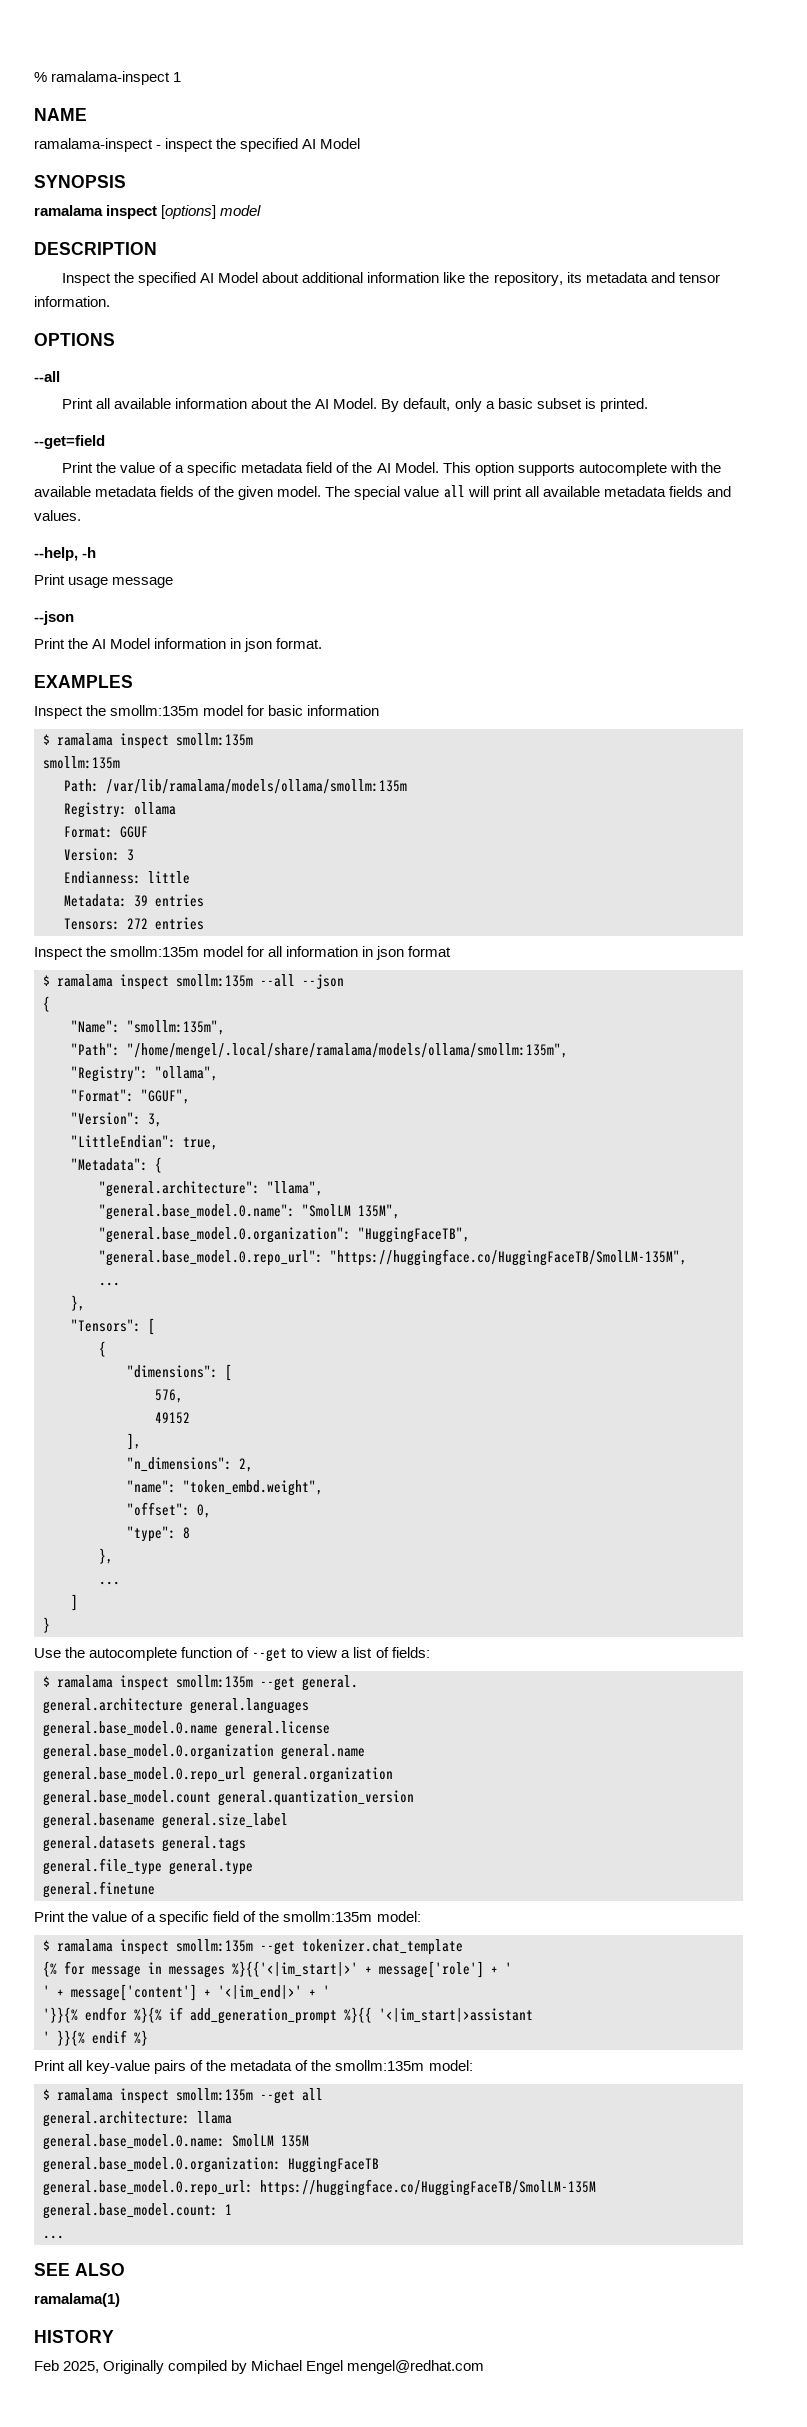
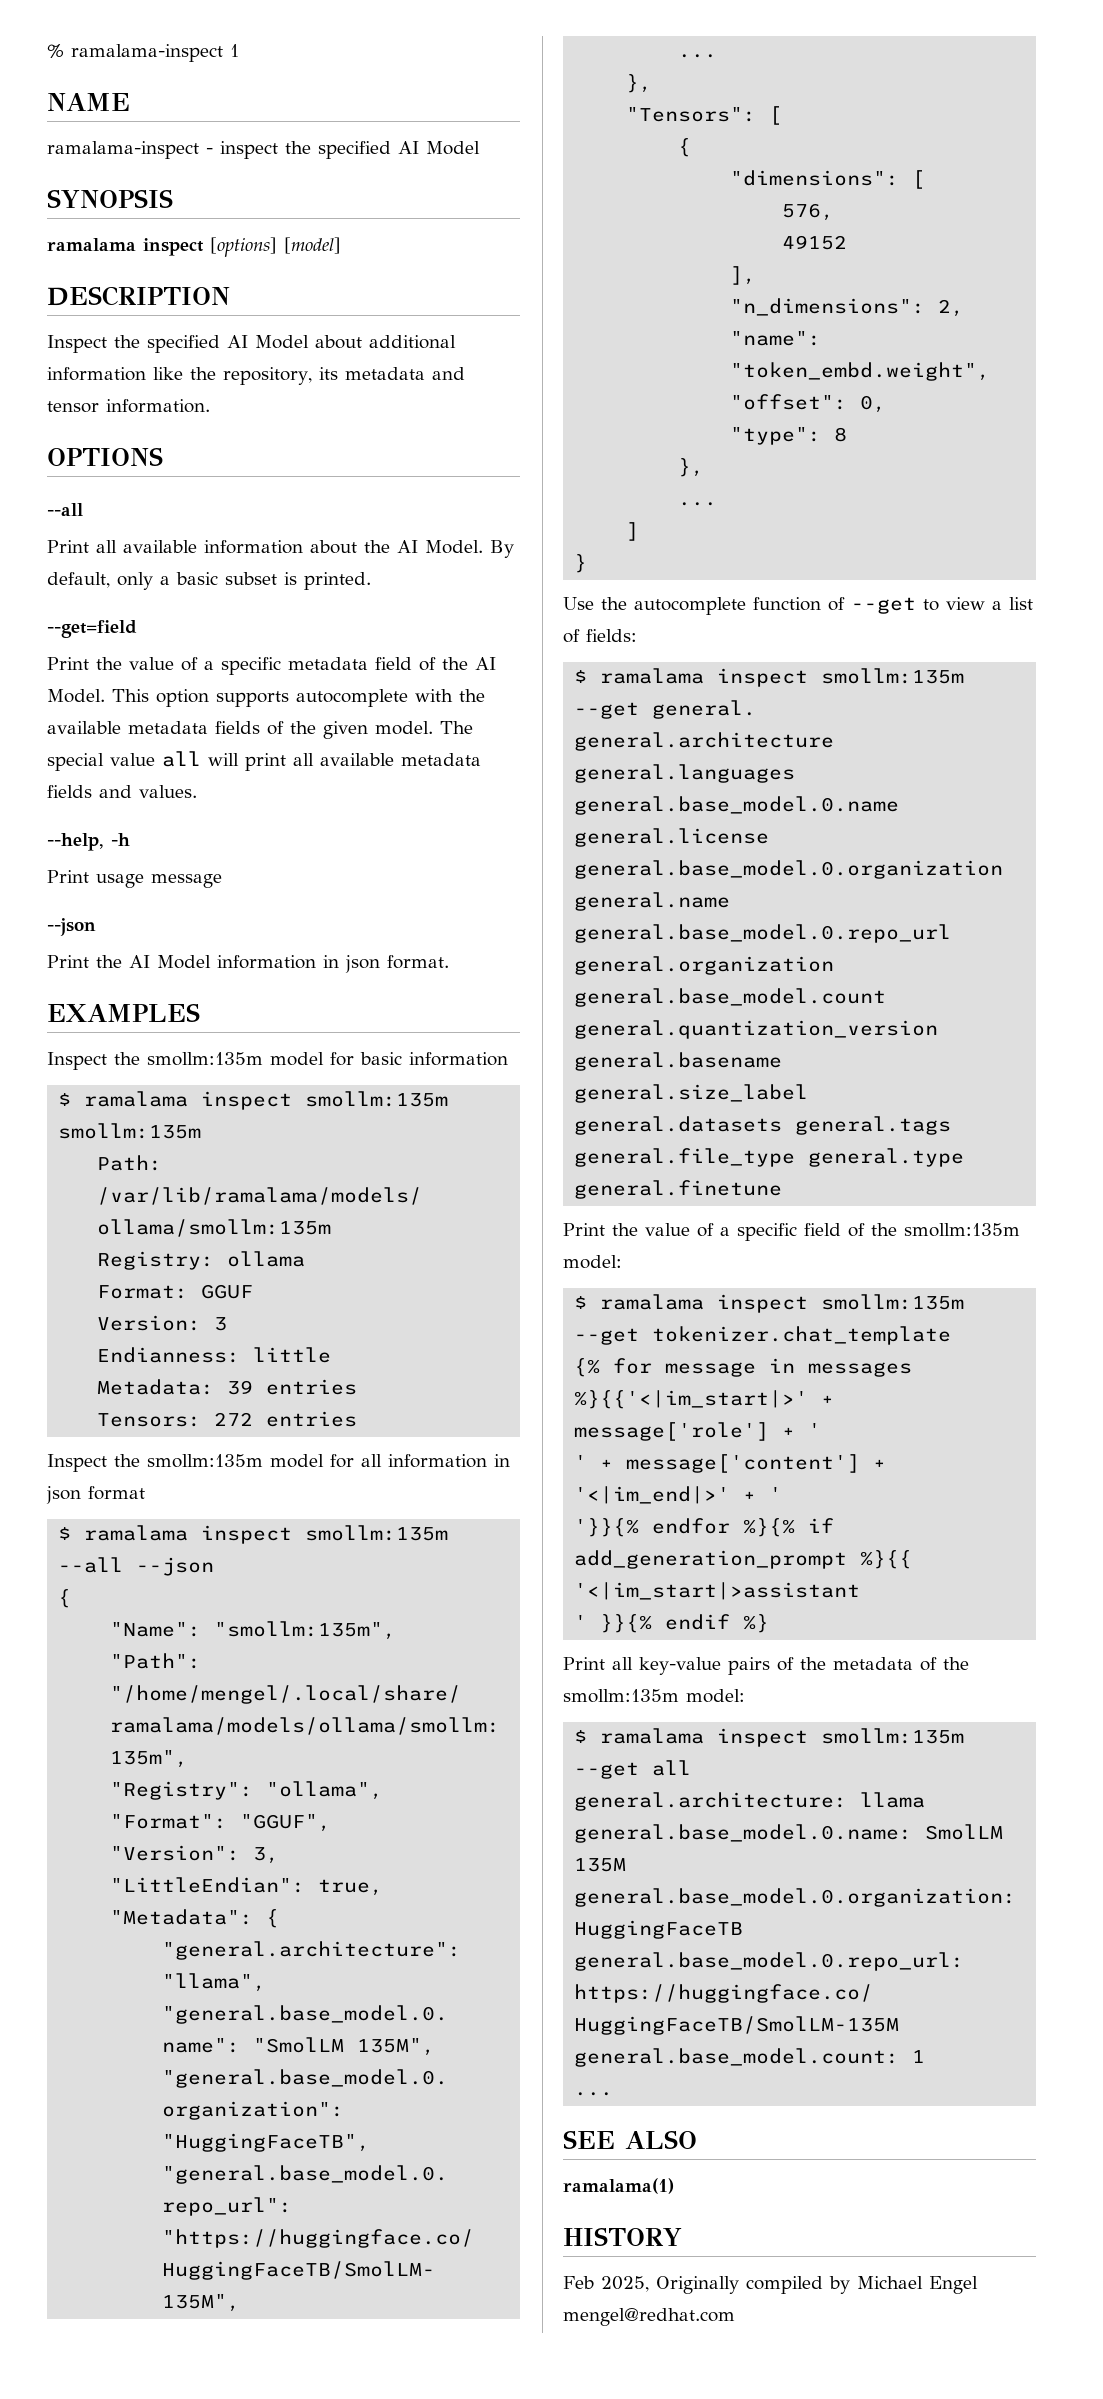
- ramalama inspect [options] model
+ ramalama inspect [options] [model]

